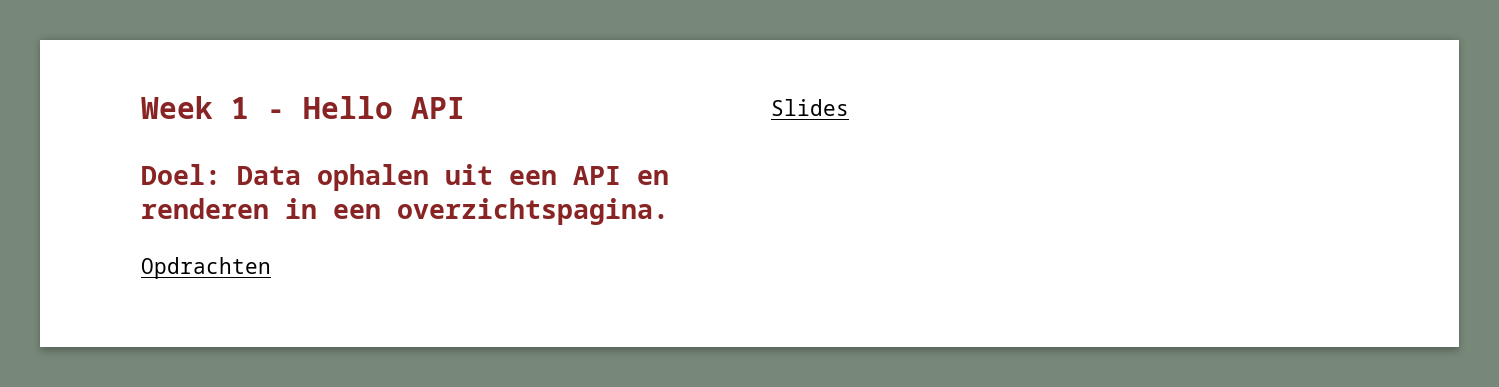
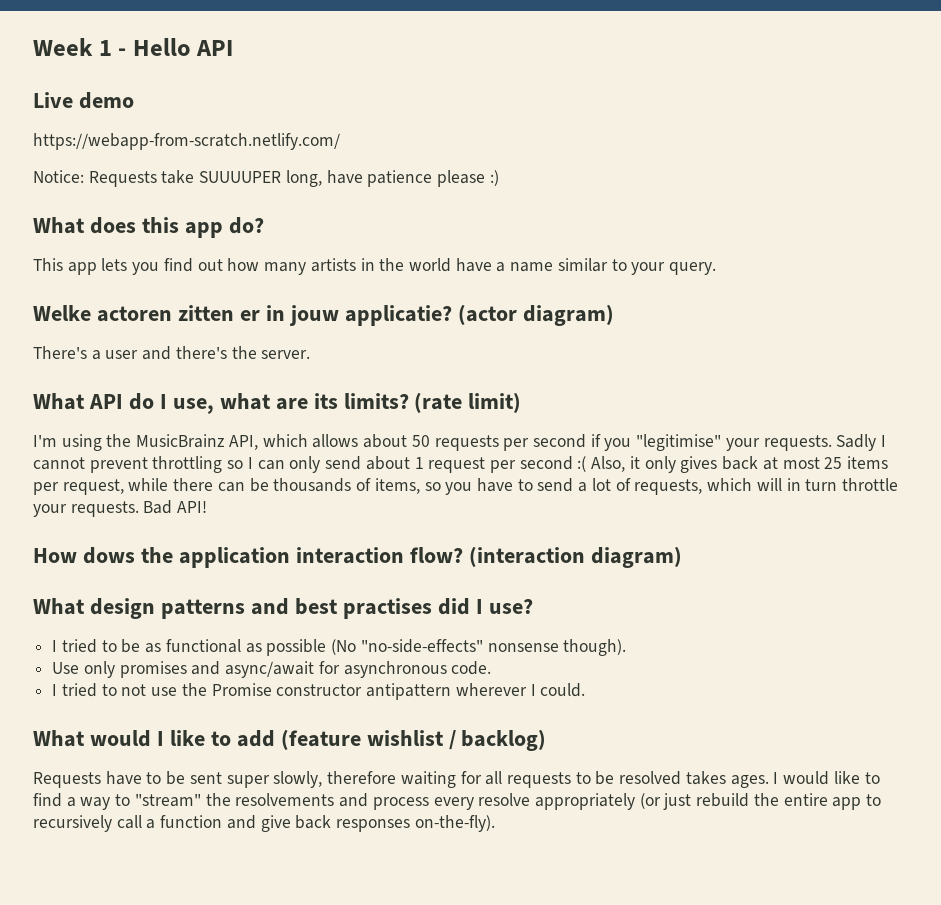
- Doel: Data ophalen uit een API en renderen in een overzichtspagina.
- Opdrachten
- Slides
+ Live demo
+ https://webapp-from-scratch.netlify.com/
+ Notice: Requests take SUUUUPER long, have patience please :)
+ What does this app do?
+ This app lets you find out how many artists in the world have a name similar to your query.
+ Welke actoren zitten er in jouw applicatie? (actor diagram)
+ There's a user and there's the server.
+ What API do I use, what are its limits? (rate limit)
+ I'm using the MusicBrainz API, which allows about 50 requests per second if you "legitimise" your requests. Sadly I cannot prevent throttling so I can only send about 1 request per second :( Also, it only gives back at most 25 items per request, while there can be thousands of items, so you have to send a lot of requests, which will in turn throttle your requests. Bad API!
+ How dows the application interaction flow? (interaction diagram)
+ What design patterns and best practises did I use?
+ I tried to be as functional as possible (No "no-side-effects" nonsense though).
+ Use only promises and async/await for asynchronous code.
+ I tried to not use the Promise constructor antipattern wherever I could.
+ What would I like to add (feature wishlist / backlog)
+ Requests have to be sent super slowly, therefore waiting for all requests to be resolved takes ages. I would like to find a way to "stream" the resolvements and process every resolve appropriately (or just rebuild the entire app to recursively call a function and give back responses on-the-fly).

